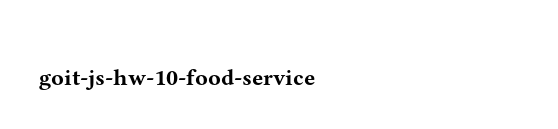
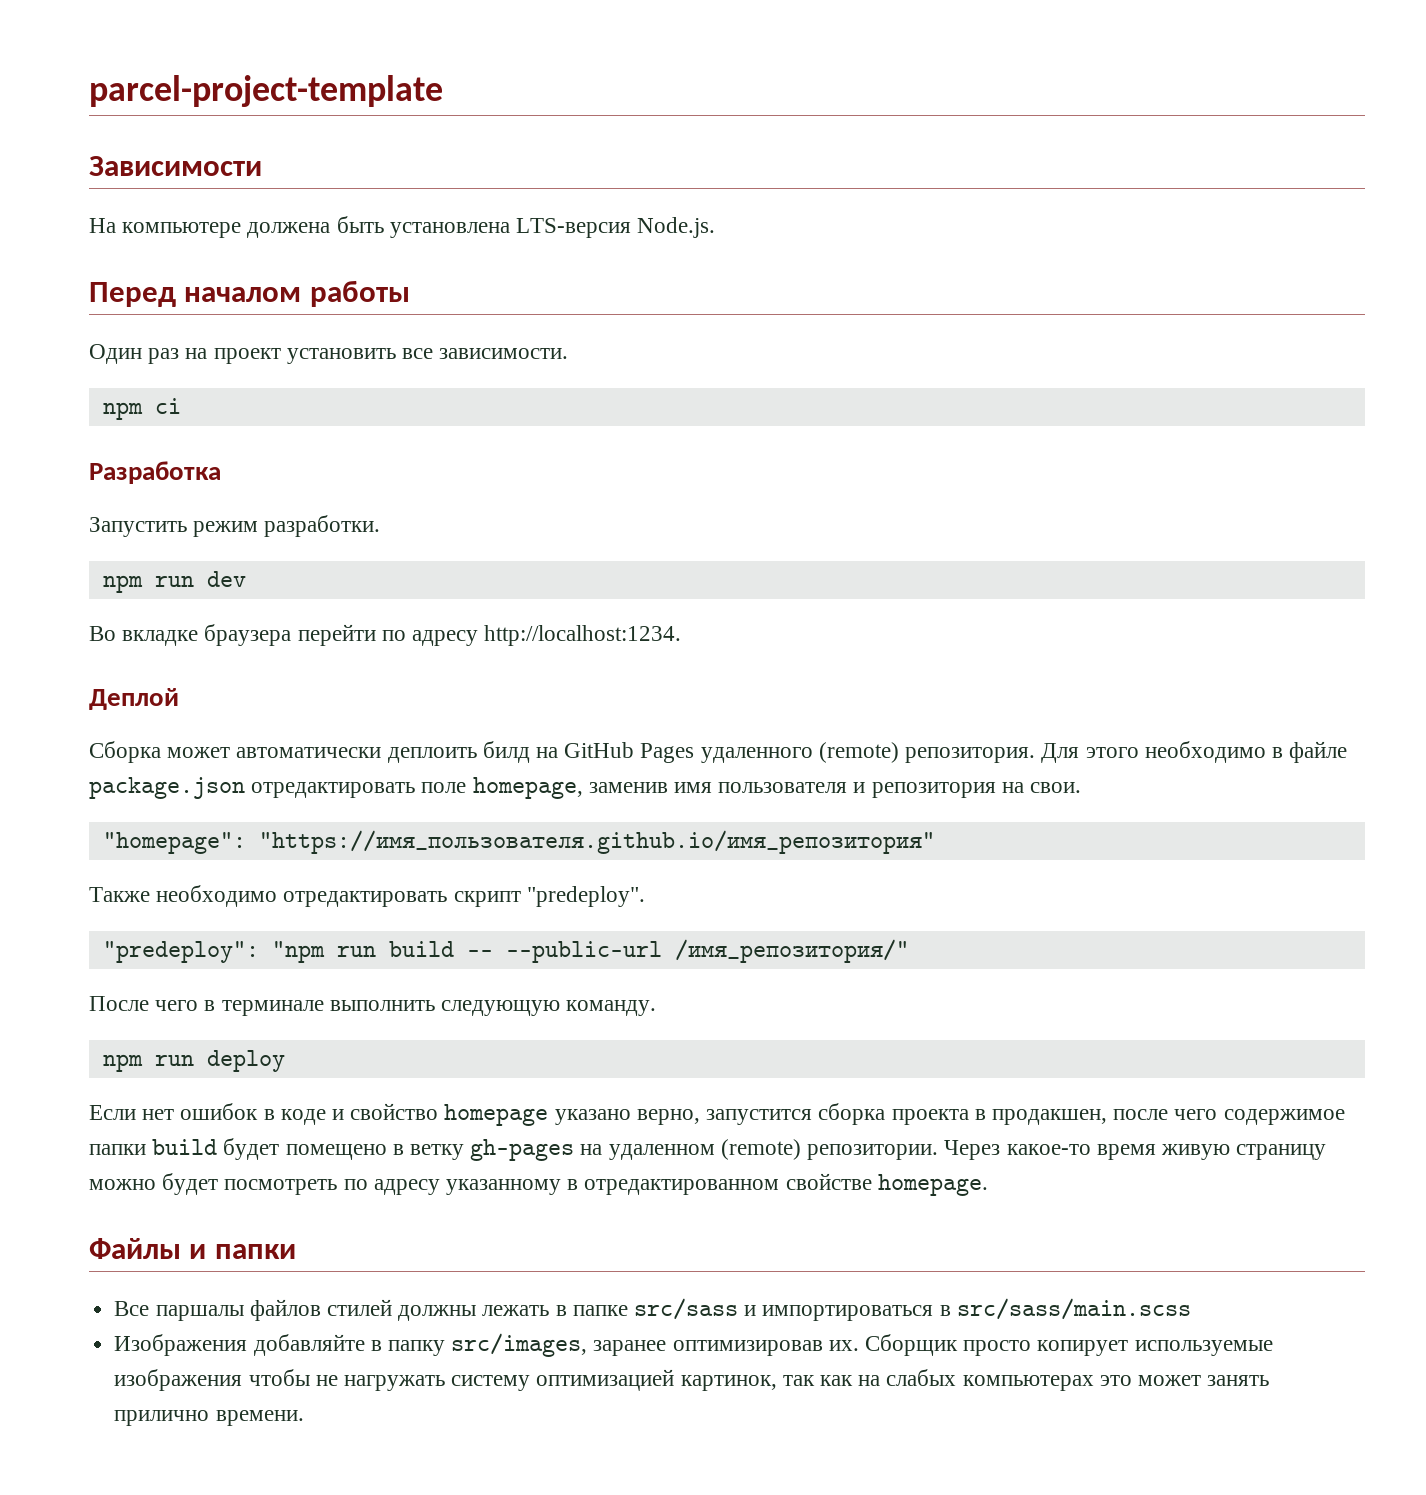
- goit-js-hw-10-food-service
+ parcel-project-template
+ Зависимости
+ На компьютере должена быть установлена LTS-версия Node.js.
+ Перед началом работы
+ Один раз на проект установить все зависимости.
+ npm ci
+ Разработка
+ Запустить режим разработки.
+ npm run dev
+ Во вкладке браузера перейти по адресу http://localhost:1234.
+ Деплой
+ Сборка может автоматически деплоить билд на GitHub Pages удаленного (remote) репозитория. Для этого необходимо в файле package.json отредактировать поле homepage, заменив имя пользователя и репозитория на свои.
+ "homepage": "https://имя_пользователя.github.io/имя_репозитория"
+ Также необходимо отредактировать скрипт "predeploy".
+ "predeploy": "npm run build -- --public-url /имя_репозитория/"
+ После чего в терминале выполнить следующую команду.
+ npm run deploy
+ Если нет ошибок в коде и свойство homepage указано верно, запустится сборка проекта в продакшен, после чего содержимое папки build будет помещено в ветку gh-pages на удаленном (remote) репозитории. Через какое-то время живую страницу можно будет посмотреть по адресу указанному в отредактированном свойстве homepage.
+ Файлы и папки
+ Все паршалы файлов стилей должны лежать в папке src/sass и импортироваться в src/sass/main.scss
+ Изображения добавляйте в папку src/images, заранее оптимизировав их. Сборщик просто копирует используемые изображения чтобы не нагружать систему оптимизацией картинок, так как на слабых компьютерах это может занять прилично времени.

